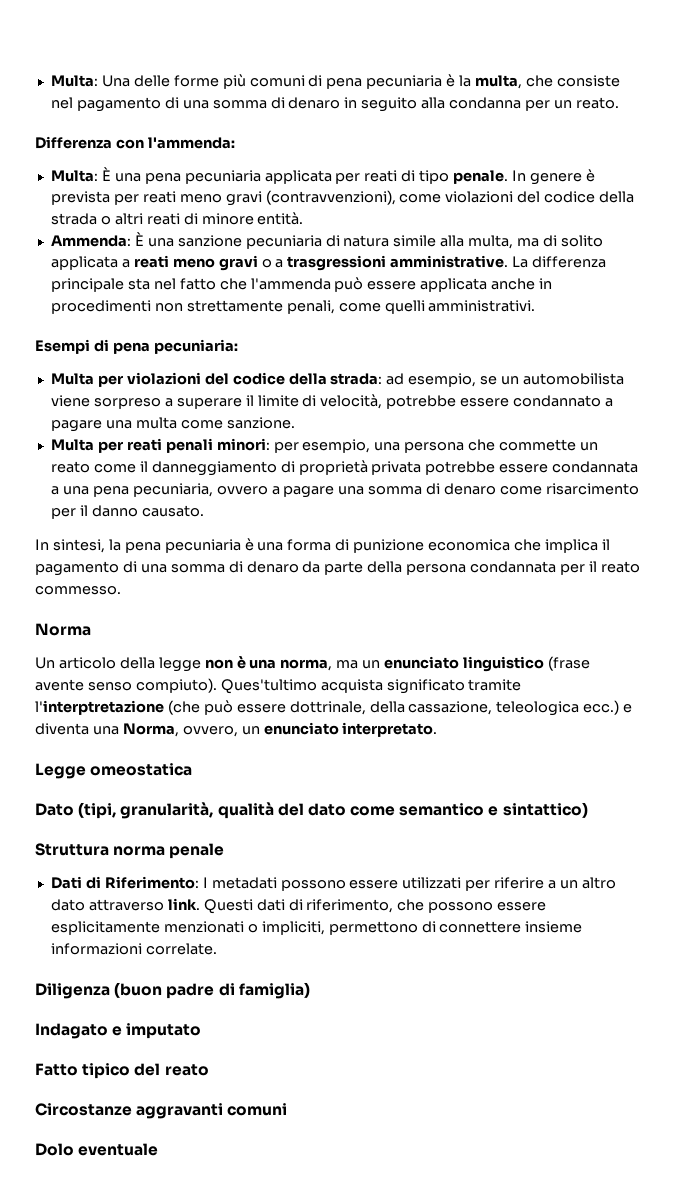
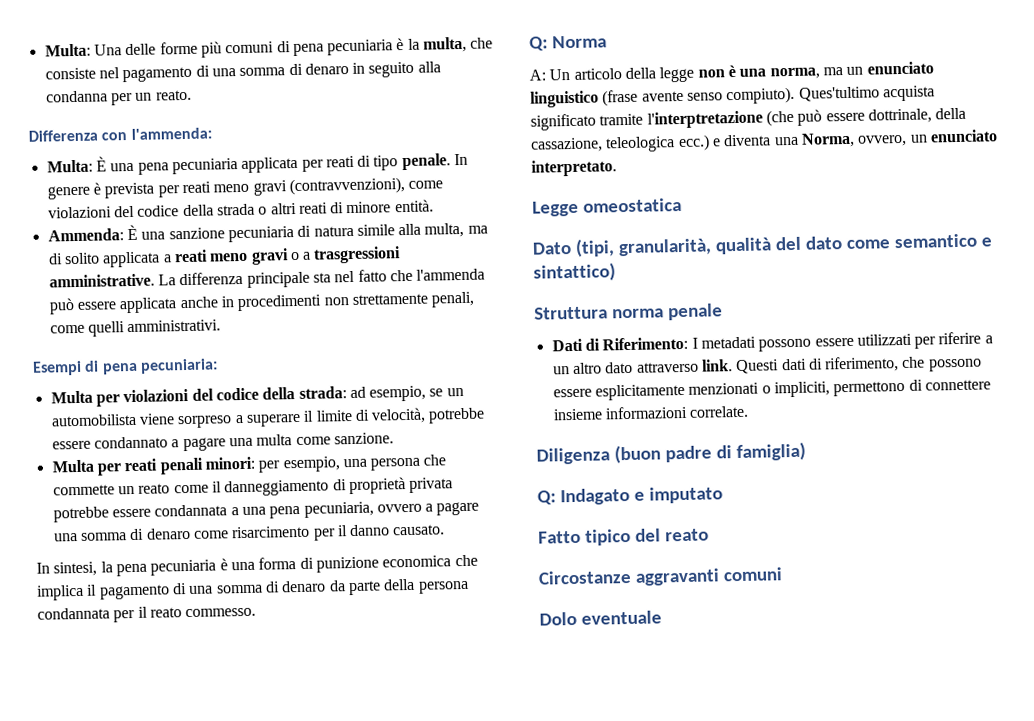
- Norma
+ Q: Norma
- Un articolo della legge non è una norma, ma un enunciato linguistico (frase avente senso compiuto).
+ A: Un articolo della legge non è una norma, ma un enunciato linguistico (frase avente senso compiuto).
- Indagato e imputato
+ Q: Indagato e imputato

